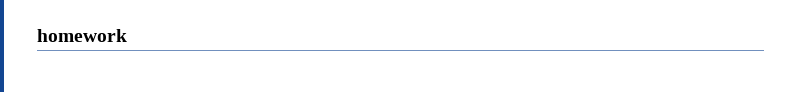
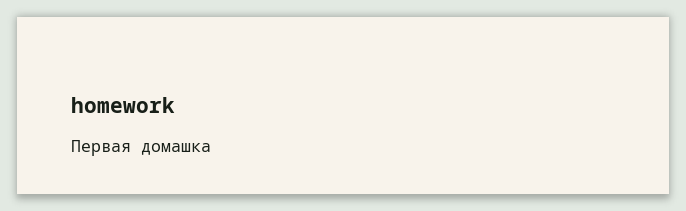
+ Первая домашка

